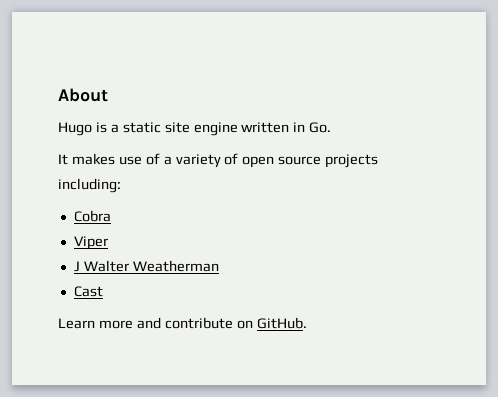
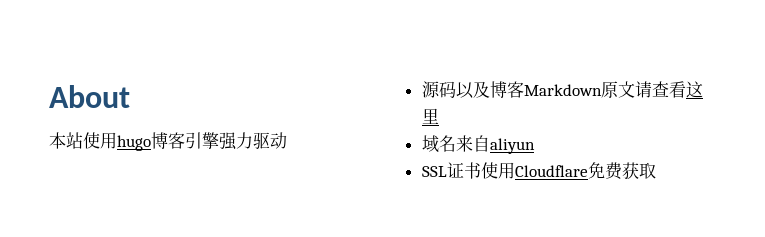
- Hugo is a static site engine written in Go.
- It makes use of a variety of open source projects including:
- Cobra
- Viper
- J Walter Weatherman
- Cast
- Learn more and contribute on GitHub.
+ 本站使用hugo博客引擎强力驱动
+ 源码以及博客Markdown原文请查看这里
+ 域名来自aliyun
+ SSL证书使用Cloudflare免费获取

